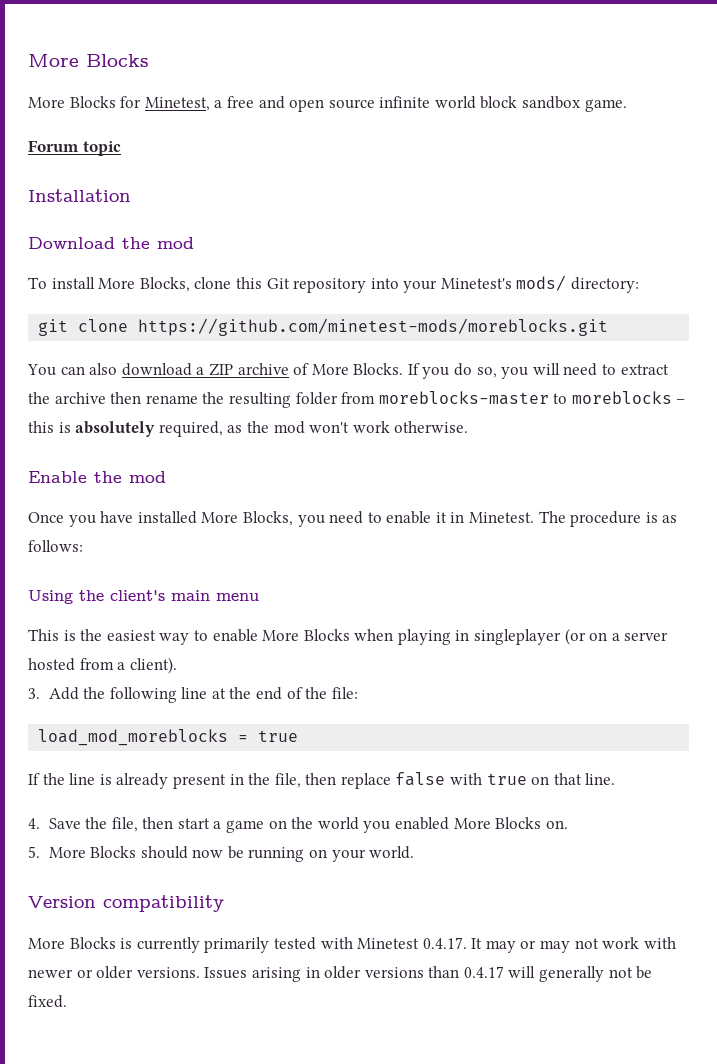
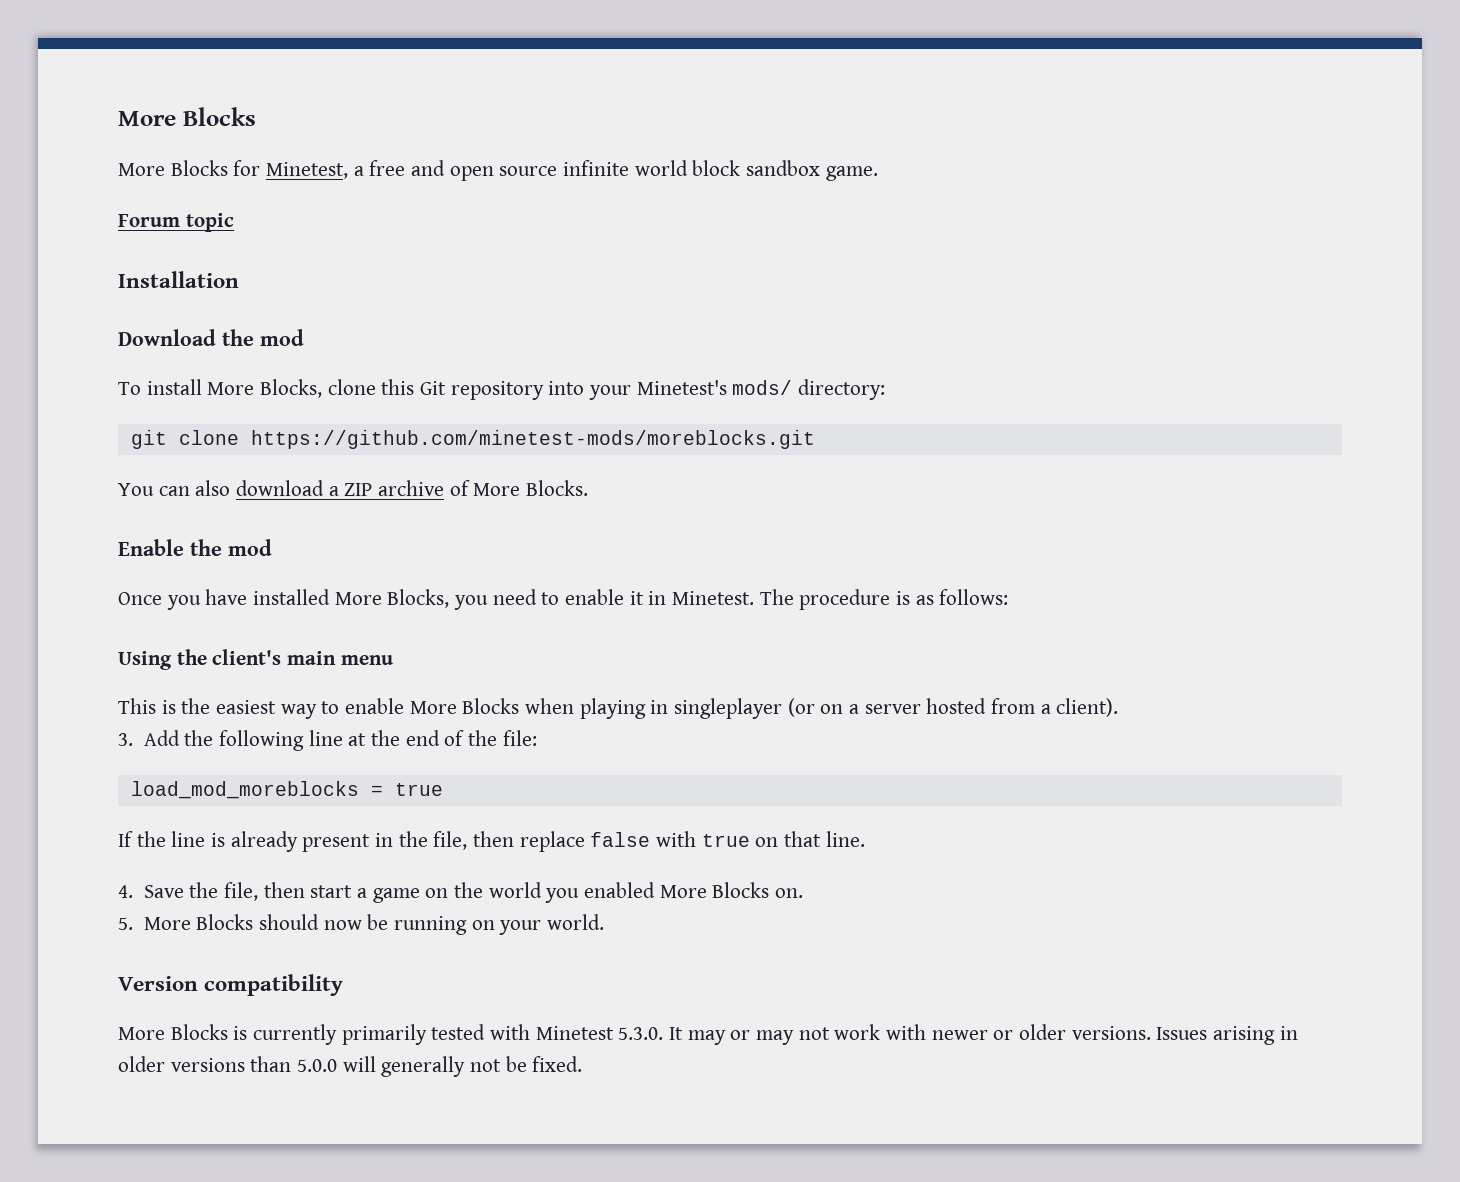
- If you do so, you will need to extract the archive then rename the resulting folder from moreblocks-master to moreblocks – this is absolutely required, as the mod won't work otherwise.
- More Blocks is currently primarily tested with Minetest 0.4.17. It may or may not work with newer or older versions.
+ More Blocks is currently primarily tested with Minetest 5.3.0. It may or may not work with newer or older versions.
- Issues arising in older versions than 0.4.17 will generally not be fixed.
+ Issues arising in older versions than 5.0.0 will generally not be fixed.

